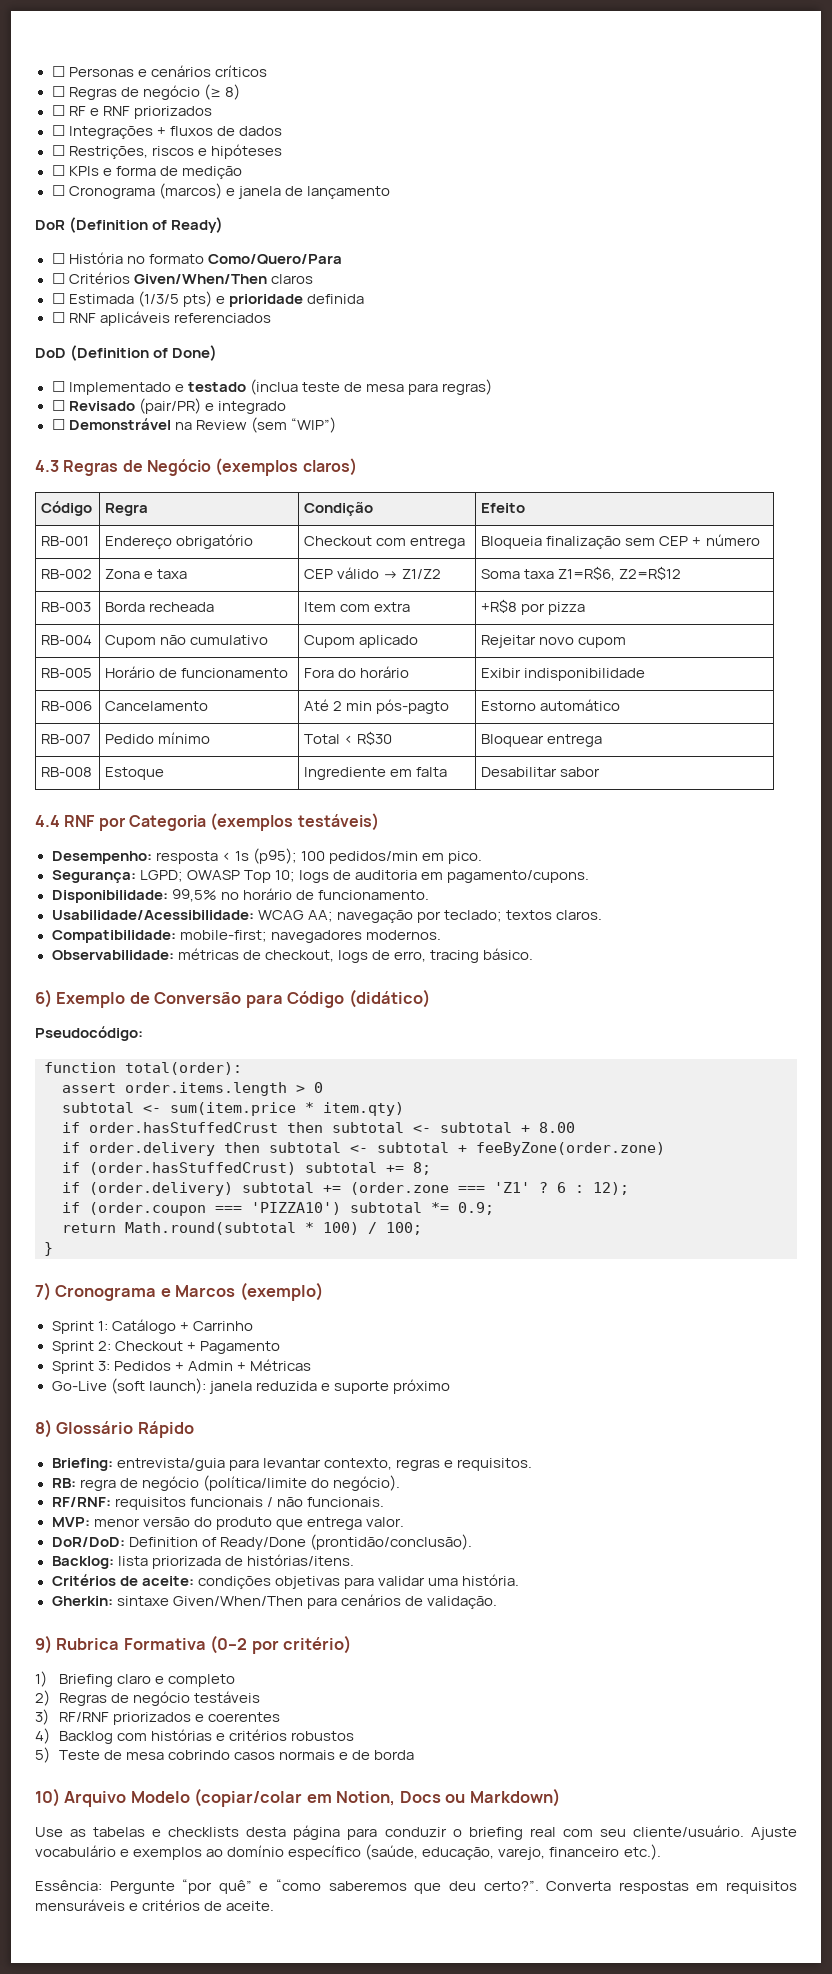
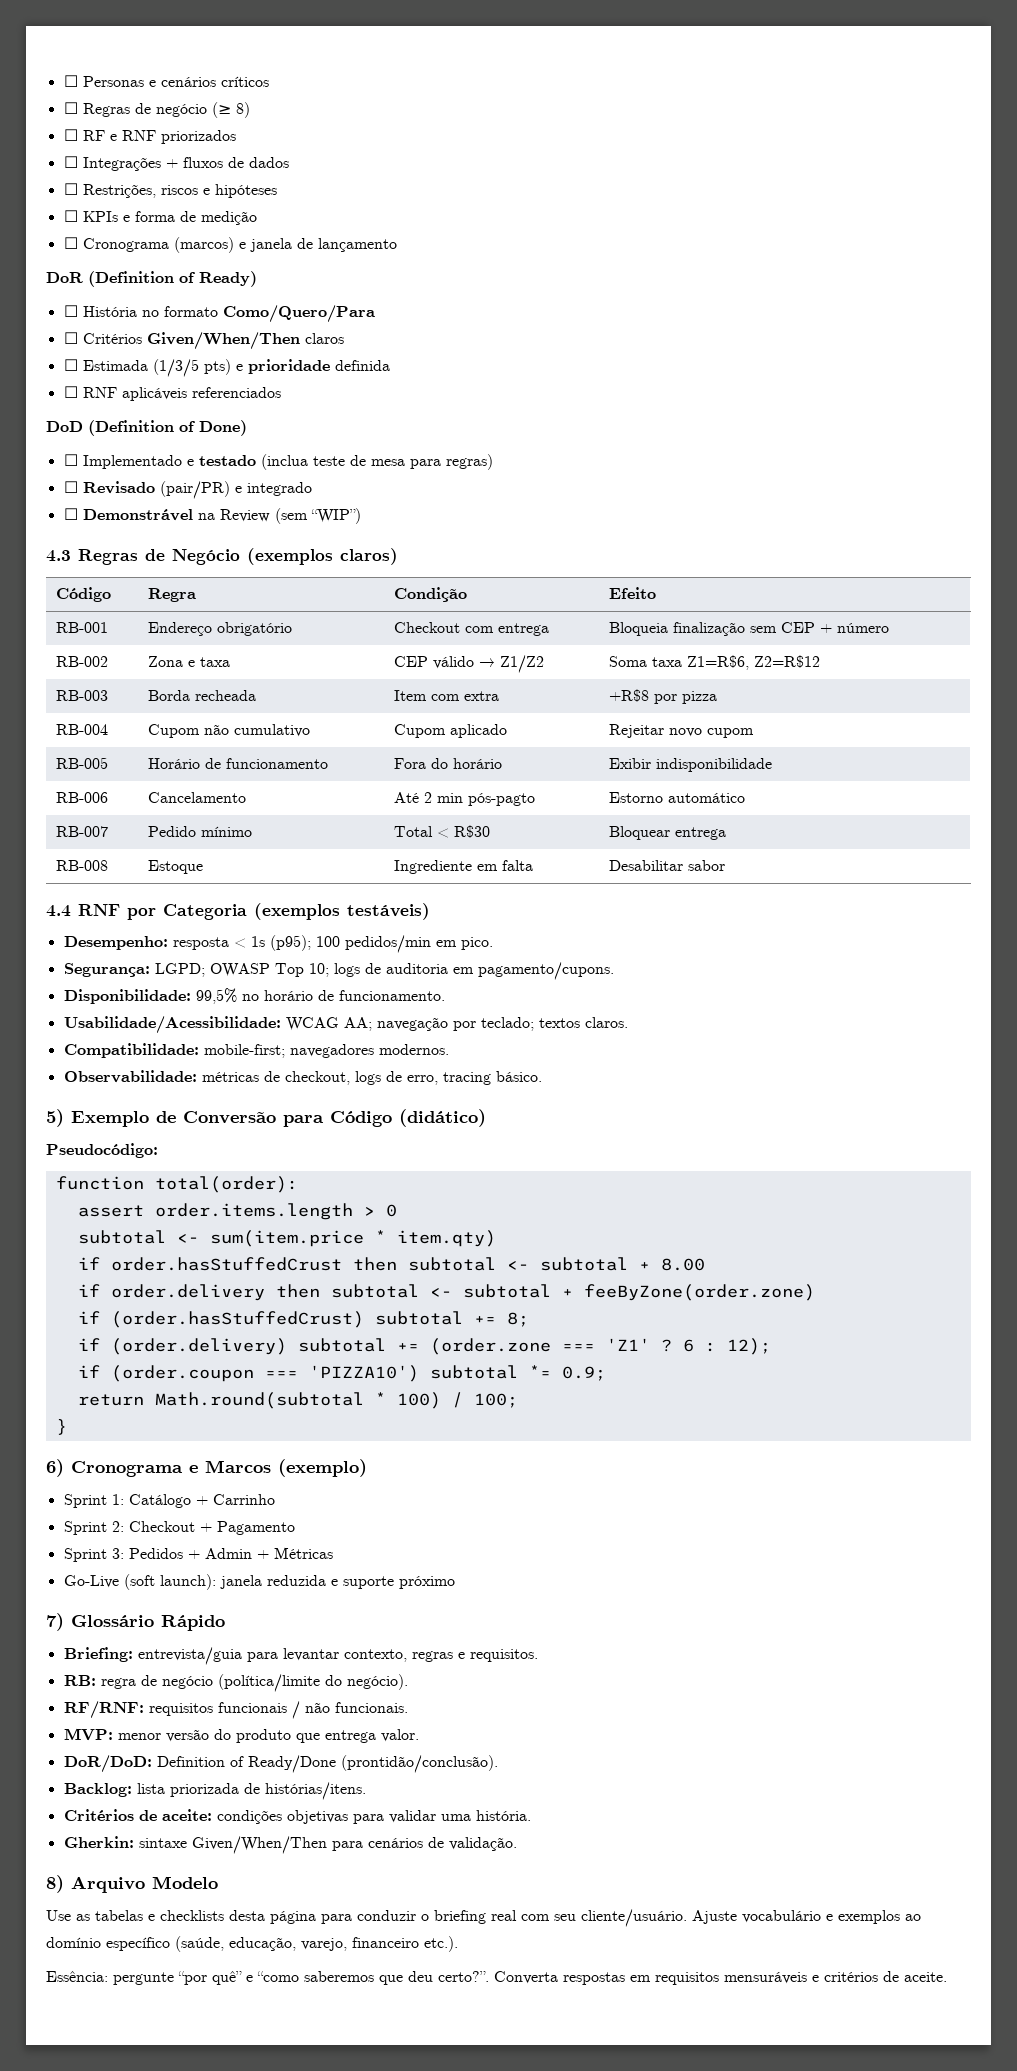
- 6) Exemplo de Conversão para Código (didático)
+ 5) Exemplo de Conversão para Código (didático)
- 7) Cronograma e Marcos (exemplo)
+ 6) Cronograma e Marcos (exemplo)
- 8) Glossário Rápido
+ 7) Glossário Rápido
- 9) Rubrica Formativa (0–2 por critério)
- 1) Briefing claro e completo
- 2) Regras de negócio testáveis
- 3) RF/RNF priorizados e coerentes
- 4) Backlog com histórias e critérios robustos
- 5) Teste de mesa cobrindo casos normais e de borda
- 10) Arquivo Modelo (copiar/colar em Notion, Docs ou Markdown)
+ 8) Arquivo Modelo
- Essência: Pergunte “por quê” e “como saberemos que deu certo?”.
+ Essência: pergunte “por quê” e “como saberemos que deu certo?”.

